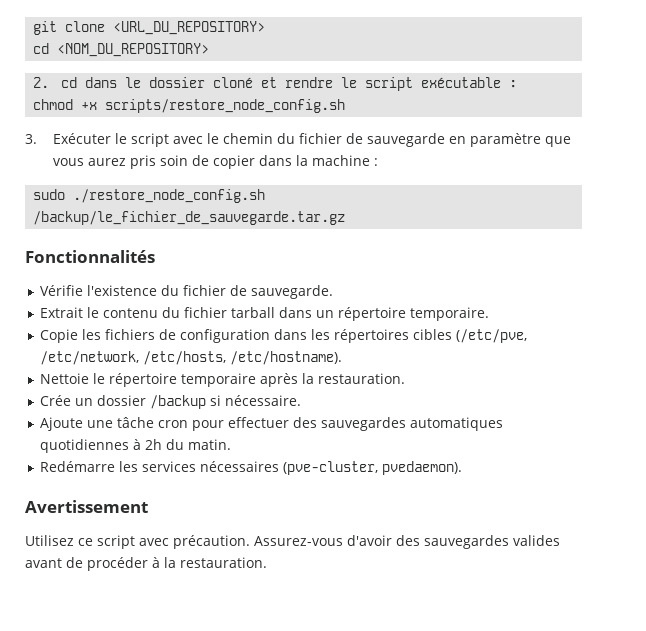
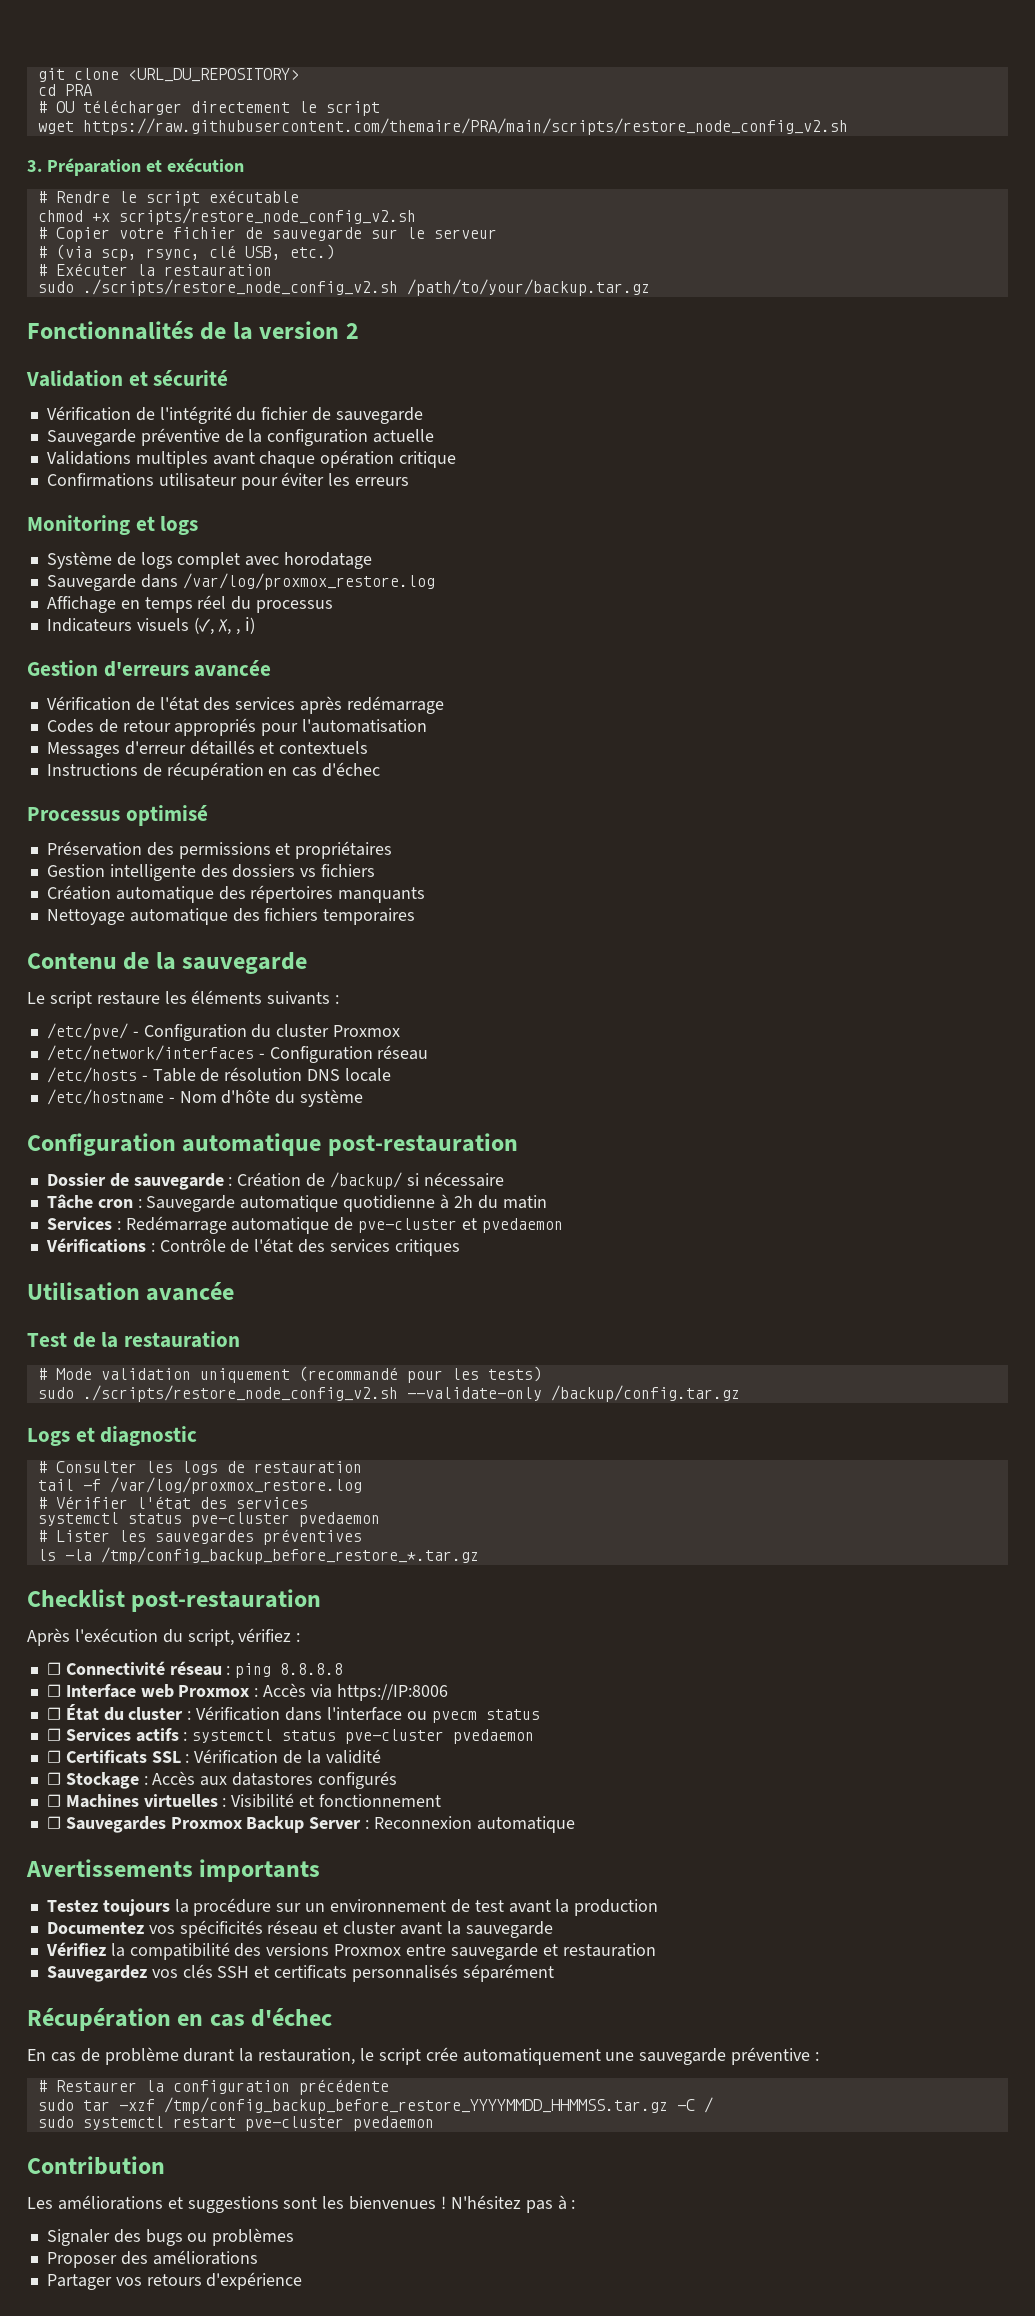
- cd <NOM_DU_REPOSITORY>
- 2. cd dans le dossier cloné et rendre le script exécutable :
+ cd PRA
+ # OU télécharger directement le script
+ wget https://raw.githubusercontent.com/themaire/PRA/main/scripts/restore_node_config_v2.sh
+ 3. Préparation et exécution
+ # Rendre le script exécutable
- chmod +x scripts/restore_node_config.sh
- 3. Exécuter le script avec le chemin du fichier de sauvegarde en paramètre que vous aurez pris soin de copier dans la machine :
- sudo ./restore_node_config.sh /backup/le_fichier_de_sauvegarde.tar.gz
- Fonctionnalités
- Vérifie l'existence du fichier de sauvegarde.
- Extrait le contenu du fichier tarball dans un répertoire temporaire.
- Copie les fichiers de configuration dans les répertoires cibles (/etc/pve, /etc/network, /etc/hosts, /etc/hostname).
- Nettoie le répertoire temporaire après la restauration.
- Crée un dossier /backup si nécessaire.
- Ajoute une tâche cron pour effectuer des sauvegardes automatiques quotidiennes à 2h du matin.
- Redémarre les services nécessaires (pve-cluster, pvedaemon).
- Avertissement
- Utilisez ce script avec précaution. Assurez-vous d'avoir des sauvegardes valides avant de procéder à la restauration.
+ chmod +x scripts/restore_node_config_v2.sh
+ # Copier votre fichier de sauvegarde sur le serveur
+ # (via scp, rsync, clé USB, etc.)
+ # Exécuter la restauration
+ sudo ./scripts/restore_node_config_v2.sh /path/to/your/backup.tar.gz
+ Fonctionnalités de la version 2
+ Validation et sécurité
+ Vérification de l'intégrité du fichier de sauvegarde
+ Sauvegarde préventive de la configuration actuelle
+ Validations multiples avant chaque opération critique
+ Confirmations utilisateur pour éviter les erreurs
+ Monitoring et logs
+ Système de logs complet avec horodatage
+ Sauvegarde dans /var/log/proxmox_restore.log
+ Affichage en temps réel du processus
+ Indicateurs visuels (✓, ✗, , ℹ)
+ Gestion d'erreurs avancée
+ Vérification de l'état des services après redémarrage
+ Codes de retour appropriés pour l'automatisation
+ Messages d'erreur détaillés et contextuels
+ Instructions de récupération en cas d'échec
+ Processus optimisé
+ Préservation des permissions et propriétaires
+ Gestion intelligente des dossiers vs fichiers
+ Création automatique des répertoires manquants
+ Nettoyage automatique des fichiers temporaires
+ Contenu de la sauvegarde
+ Le script restaure les éléments suivants :
+ /etc/pve/ - Configuration du cluster Proxmox
+ /etc/network/interfaces - Configuration réseau
+ /etc/hosts - Table de résolution DNS locale
+ /etc/hostname - Nom d'hôte du système
+ Configuration automatique post-restauration
+ Dossier de sauvegarde : Création de /backup/ si nécessaire
+ Tâche cron : Sauvegarde automatique quotidienne à 2h du matin
+ Services : Redémarrage automatique de pve-cluster et pvedaemon
+ Vérifications : Contrôle de l'état des services critiques
+ Utilisation avancée
+ Test de la restauration
+ # Mode validation uniquement (recommandé pour les tests)
+ sudo ./scripts/restore_node_config_v2.sh --validate-only /backup/config.tar.gz
+ Logs et diagnostic
+ # Consulter les logs de restauration
+ tail -f /var/log/proxmox_restore.log
+ # Vérifier l'état des services
+ systemctl status pve-cluster pvedaemon
+ # Lister les sauvegardes préventives
+ ls -la /tmp/config_backup_before_restore_*.tar.gz
+ Checklist post-restauration
+ Après l'exécution du script, vérifiez :
+ ☐ Connectivité réseau : ping 8.8.8.8
+ ☐ Interface web Proxmox : Accès via https://IP:8006
+ ☐ État du cluster : Vérification dans l'interface ou pvecm status
+ ☐ Services actifs : systemctl status pve-cluster pvedaemon
+ ☐ Certificats SSL : Vérification de la validité
+ ☐ Stockage : Accès aux datastores configurés
+ ☐ Machines virtuelles : Visibilité et fonctionnement
+ ☐ Sauvegardes Proxmox Backup Server : Reconnexion automatique
+ Avertissements importants
+ Testez toujours la procédure sur un environnement de test avant la production
+ Documentez vos spécificités réseau et cluster avant la sauvegarde
+ Vérifiez la compatibilité des versions Proxmox entre sauvegarde et restauration
+ Sauvegardez vos clés SSH et certificats personnalisés séparément
+ Récupération en cas d'échec
+ En cas de problème durant la restauration, le script crée automatiquement une sauvegarde préventive :
+ # Restaurer la configuration précédente
+ sudo tar -xzf /tmp/config_backup_before_restore_YYYYMMDD_HHMMSS.tar.gz -C /
+ sudo systemctl restart pve-cluster pvedaemon
+ Contribution
+ Les améliorations et suggestions sont les bienvenues ! N'hésitez pas à :
+ Signaler des bugs ou problèmes
+ Proposer des améliorations
+ Partager vos retours d'expérience

